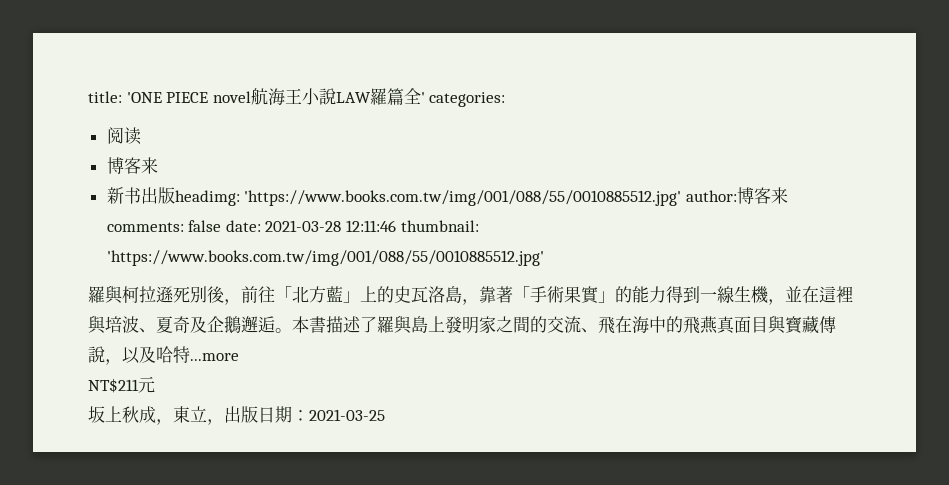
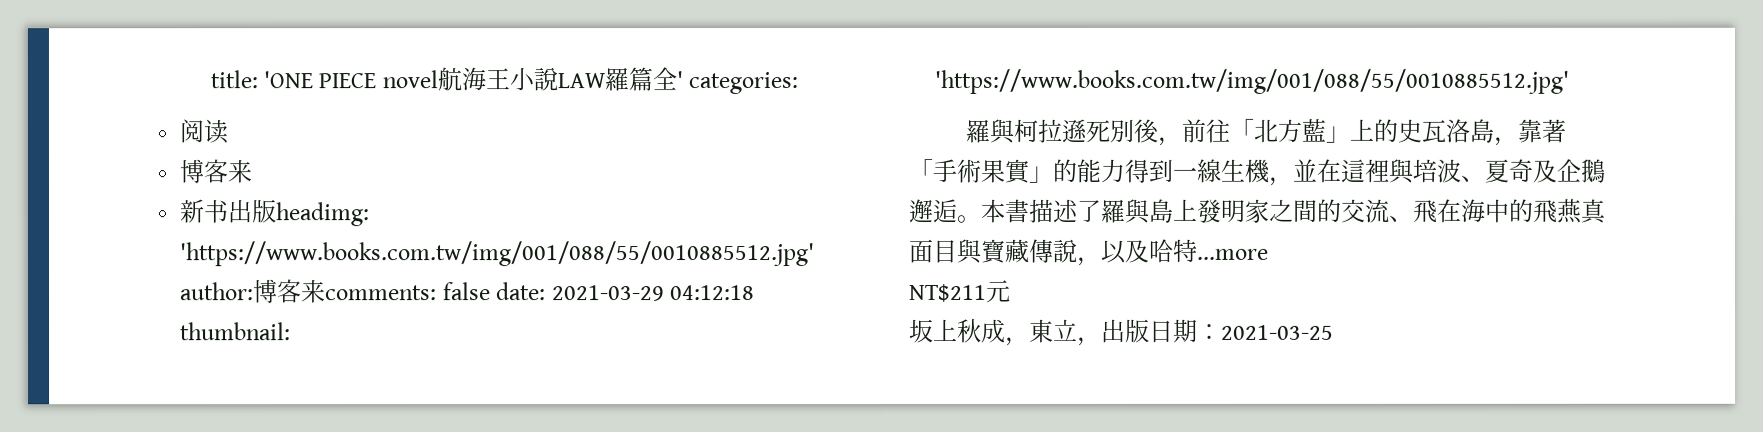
- 新书出版headimg: 'https://www.books.com.tw/img/001/088/55/0010885512.jpg' author:博客来comments: false date: 2021-03-28 12:11:46 thumbnail: 'https://www.books.com.tw/img/001/088/55/0010885512.jpg'
+ 新书出版headimg: 'https://www.books.com.tw/img/001/088/55/0010885512.jpg' author:博客来comments: false date: 2021-03-29 04:12:18 thumbnail: 'https://www.books.com.tw/img/001/088/55/0010885512.jpg'

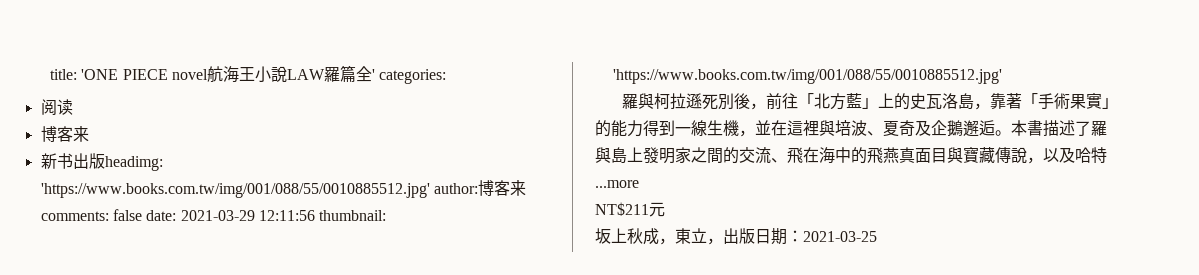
- 新书出版headimg: 'https://www.books.com.tw/img/001/088/55/0010885512.jpg' author:博客来comments: false date: 2021-03-29 04:12:18 thumbnail: 'https://www.books.com.tw/img/001/088/55/0010885512.jpg'
+ 新书出版headimg: 'https://www.books.com.tw/img/001/088/55/0010885512.jpg' author:博客来comments: false date: 2021-03-29 12:11:56 thumbnail: 'https://www.books.com.tw/img/001/088/55/0010885512.jpg'

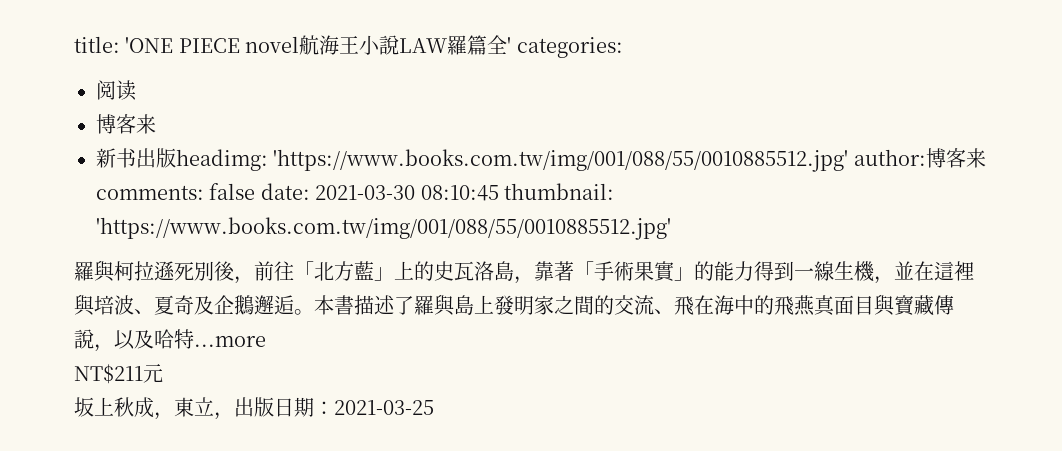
- 新书出版headimg: 'https://www.books.com.tw/img/001/088/55/0010885512.jpg' author:博客来comments: false date: 2021-03-29 12:11:56 thumbnail: 'https://www.books.com.tw/img/001/088/55/0010885512.jpg'
+ 新书出版headimg: 'https://www.books.com.tw/img/001/088/55/0010885512.jpg' author:博客来comments: false date: 2021-03-30 08:10:45 thumbnail: 'https://www.books.com.tw/img/001/088/55/0010885512.jpg'

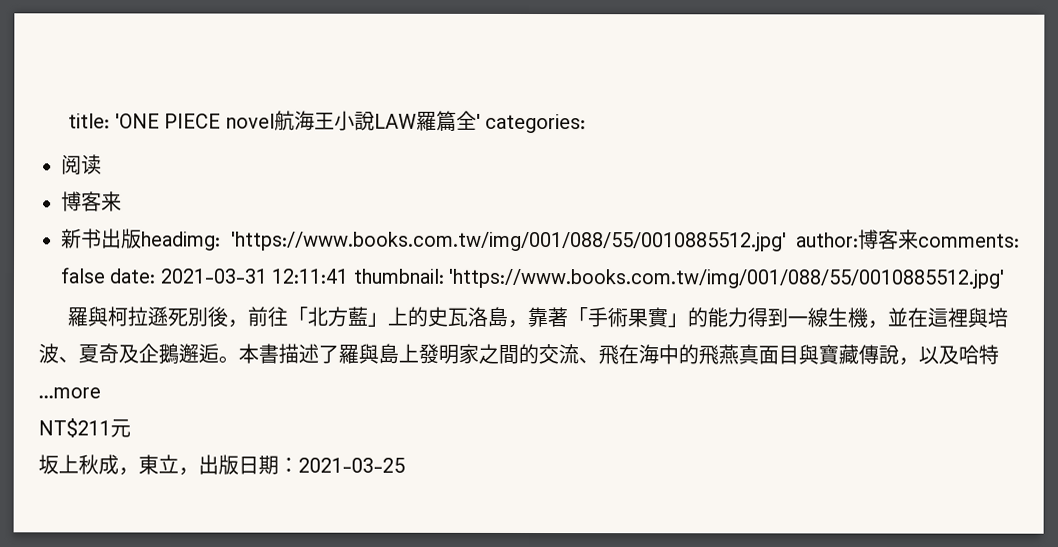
- 新书出版headimg: 'https://www.books.com.tw/img/001/088/55/0010885512.jpg' author:博客来comments: false date: 2021-03-30 08:10:45 thumbnail: 'https://www.books.com.tw/img/001/088/55/0010885512.jpg'
+ 新书出版headimg: 'https://www.books.com.tw/img/001/088/55/0010885512.jpg' author:博客来comments: false date: 2021-03-31 12:11:41 thumbnail: 'https://www.books.com.tw/img/001/088/55/0010885512.jpg'

